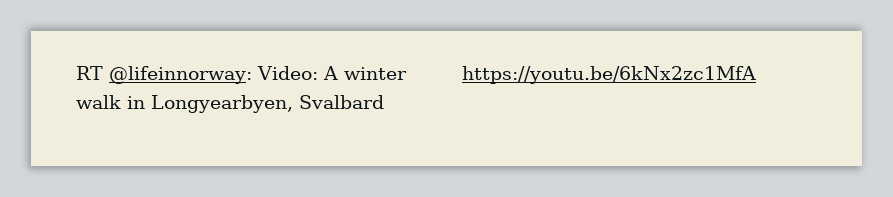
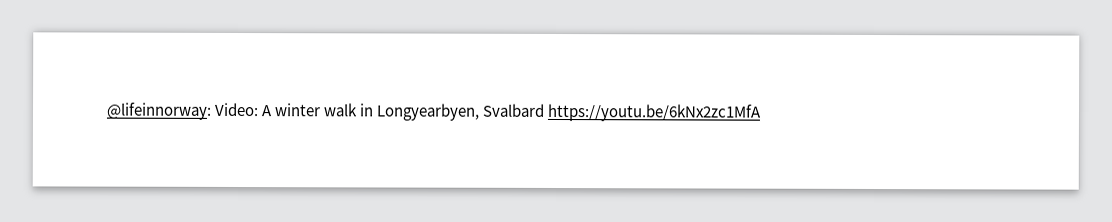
- RT @lifeinnorway: Video: A winter walk in Longyearbyen, Svalbard https://youtu.be/6kNx2zc1MfA
+ @lifeinnorway: Video: A winter walk in Longyearbyen, Svalbard https://youtu.be/6kNx2zc1MfA

